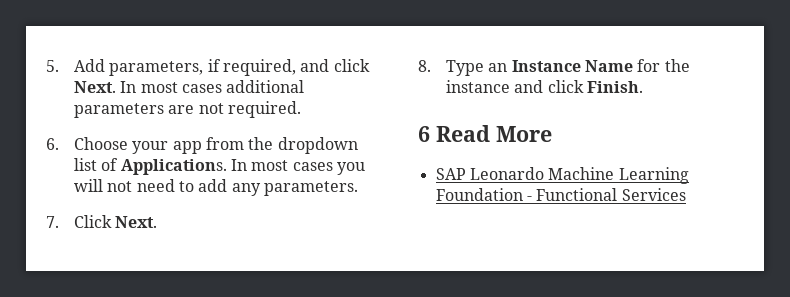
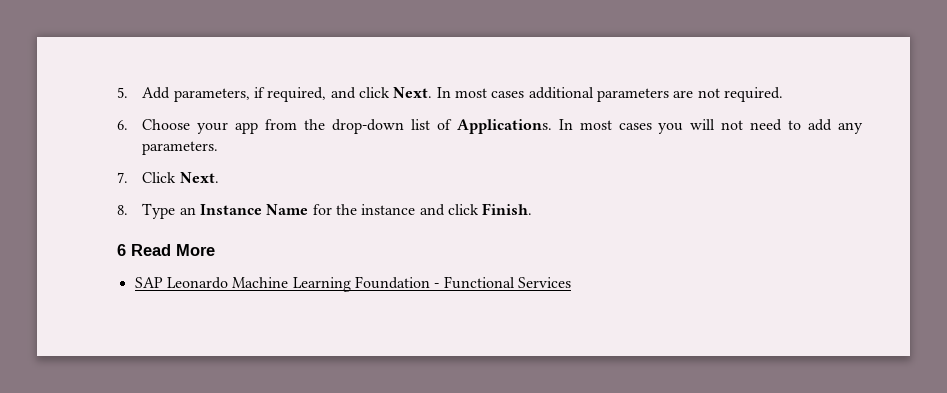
- 6. Choose your app from the dropdown list of Applications.
+ 6. Choose your app from the drop-down list of Applications.

